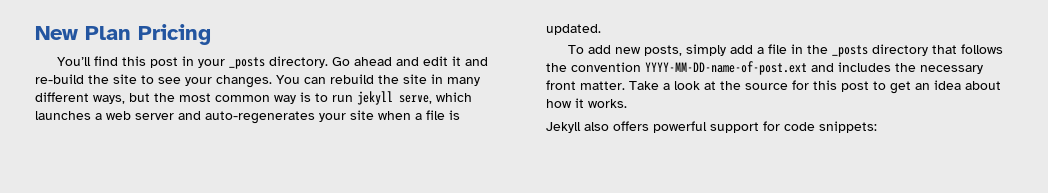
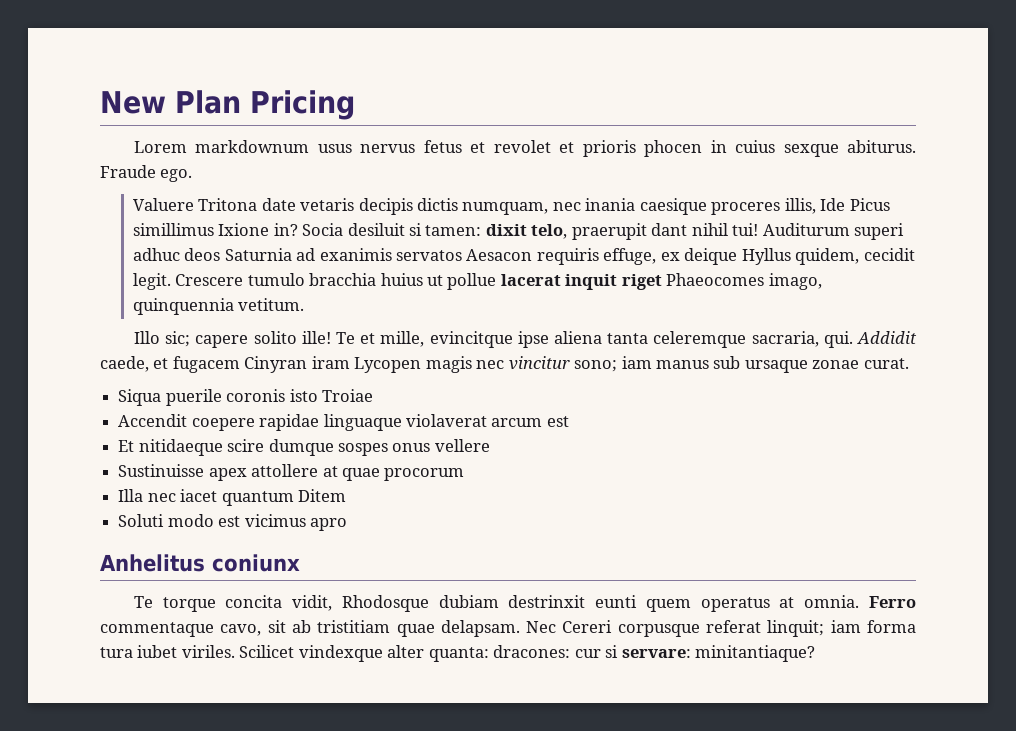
- You’ll find this post in your _posts directory. Go ahead and edit it and re-build the site to see your changes. You can rebuild the site in many different ways, but the most common way is to run jekyll serve, which launches a web server and auto-regenerates your site when a file is updated.
- To add new posts, simply add a file in the _posts directory that follows the convention YYYY-MM-DD-name-of-post.ext and includes the necessary front matter. Take a look at the source for this post to get an idea about how it works.
- Jekyll also offers powerful support for code snippets:
+ Lorem markdownum usus nervus fetus et revolet et prioris phocen in cuius sexque abiturus. Fraude ego.
+ Valuere Tritona date vetaris decipis dictis numquam, nec inania caesique proceres illis, Ide Picus simillimus Ixione in? Socia desiluit si tamen: dixit telo, praerupit dant nihil tui! Auditurum superi adhuc deos Saturnia ad exanimis servatos Aesacon requiris effuge, ex deique Hyllus quidem, cecidit legit. Crescere tumulo bracchia huius ut pollue lacerat inquit riget Phaeocomes imago, quinquennia vetitum.
+ Illo sic; capere solito ille! Te et mille, evincitque ipse aliena tanta celeremque sacraria, qui. Addidit caede, et fugacem Cinyran iram Lycopen magis nec vincitur sono; iam manus sub ursaque zonae curat.
+ Siqua puerile coronis isto Troiae
+ Accendit coepere rapidae linguaque violaverat arcum est
+ Et nitidaeque scire dumque sospes onus vellere
+ Sustinuisse apex attollere at quae procorum
+ Illa nec iacet quantum Ditem
+ Soluti modo est vicimus apro
+ Anhelitus coniunx
+ Te torque concita vidit, Rhodosque dubiam destrinxit eunti quem operatus at omnia. Ferro commentaque cavo, sit ab tristitiam quae delapsam. Nec Cereri corpusque referat linquit; iam forma tura iubet viriles. Scilicet vindexque alter quanta: dracones: cur si servare: minitantiaque?

